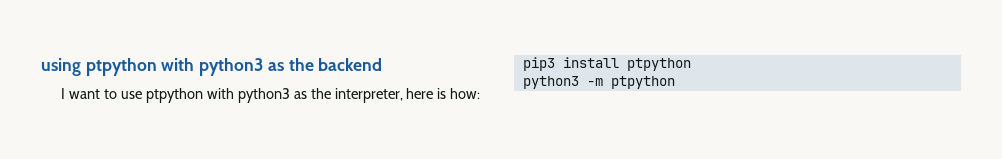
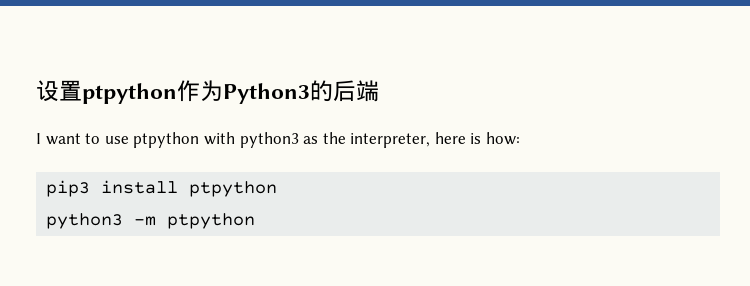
- using ptpython with python3 as the backend
+ 设置ptpython作为Python3的后端

